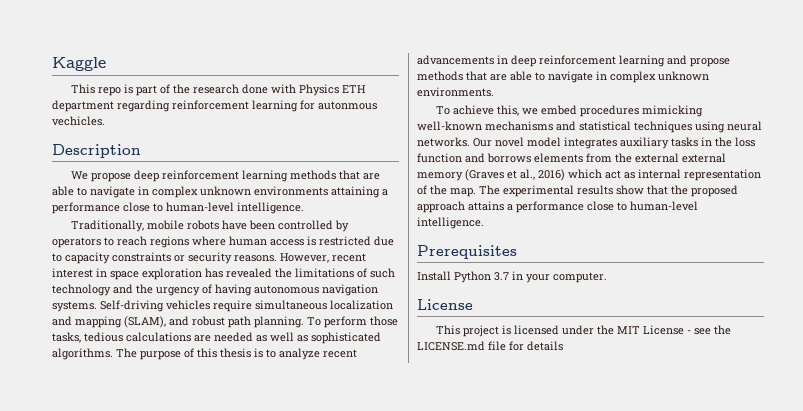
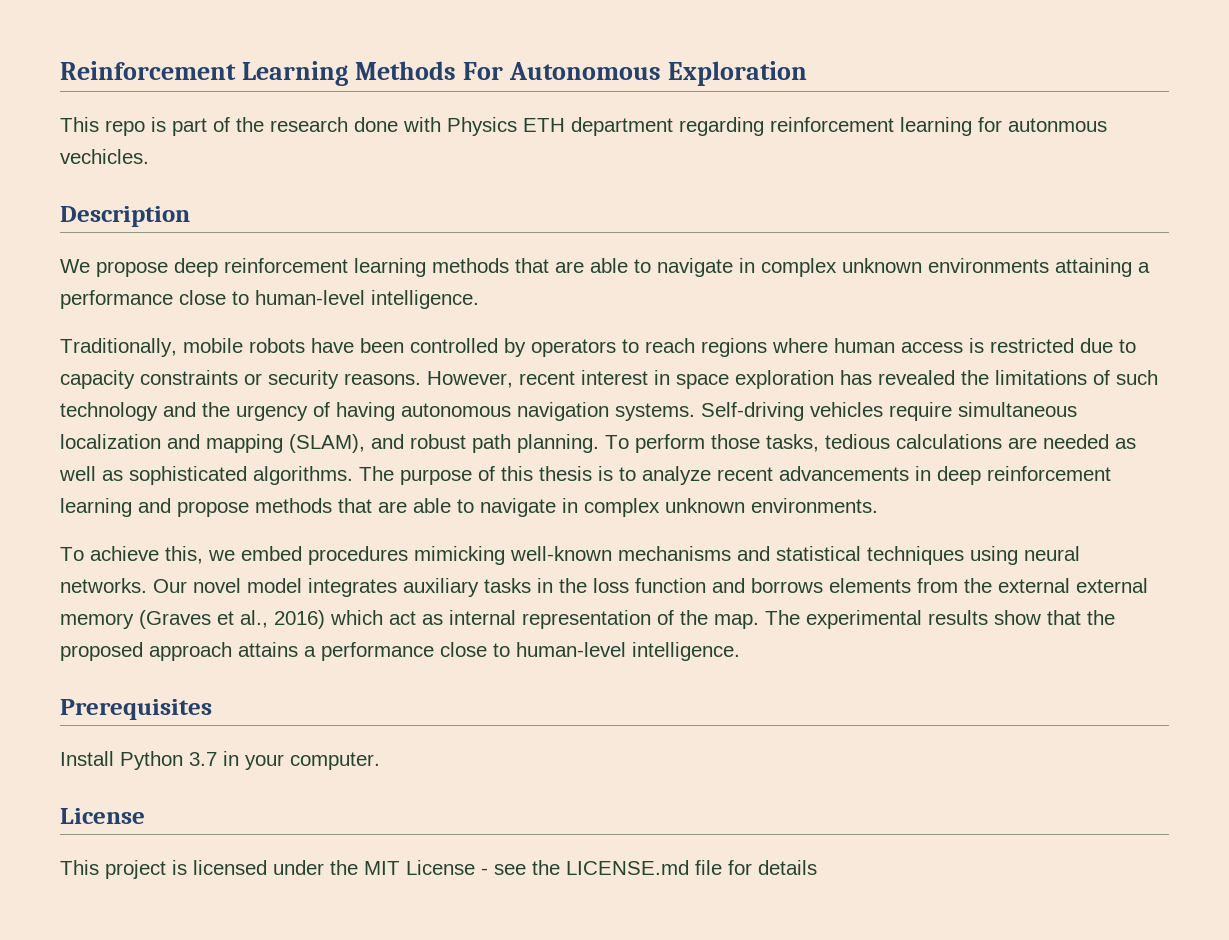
- Kaggle
+ Reinforcement Learning Methods For Autonomous Exploration

